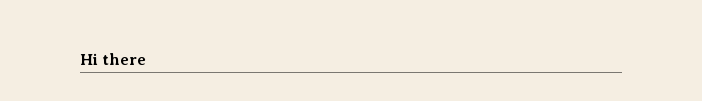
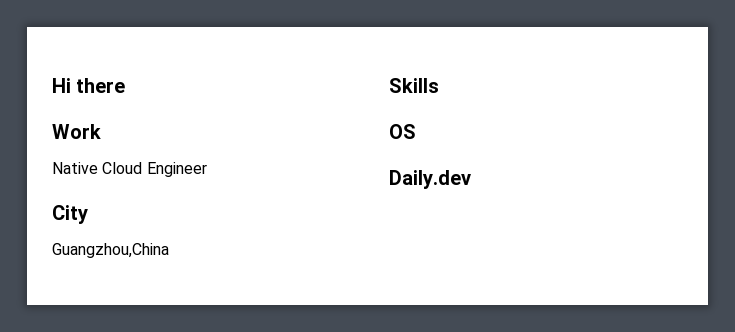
+ Work
+ Native Cloud Engineer
+ City
+ Guangzhou,China
+ Skills
+ OS
+ Daily.dev

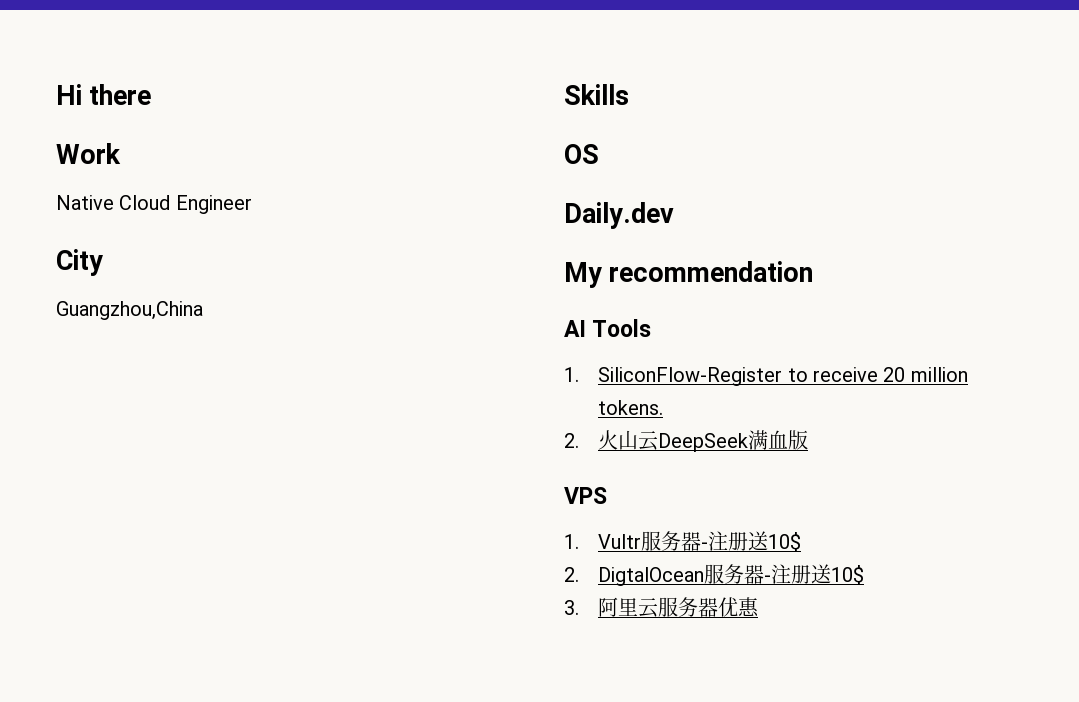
+ My recommendation
+ AI Tools
+ 1. SiliconFlow-Register to receive 20 million tokens.
+ 2.火山云DeepSeek满血版
+ VPS
+ 1. Vultr服务器-注册送10$
+ 2. DigtalOcean服务器-注册送10$
+ 3.阿里云服务器优惠

